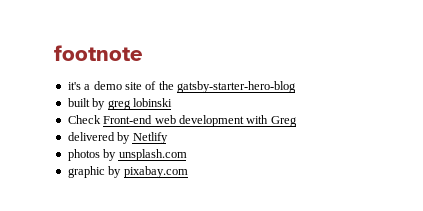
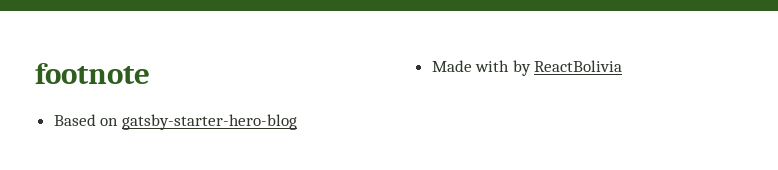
- it's a demo site of the gatsby-starter-hero-blog
- built by greg lobinski
- Check Front-end web development with Greg
- delivered by Netlify
- photos by unsplash.com
- graphic by pixabay.com
+ Based on gatsby-starter-hero-blog
+ Made with by ReactBolivia

